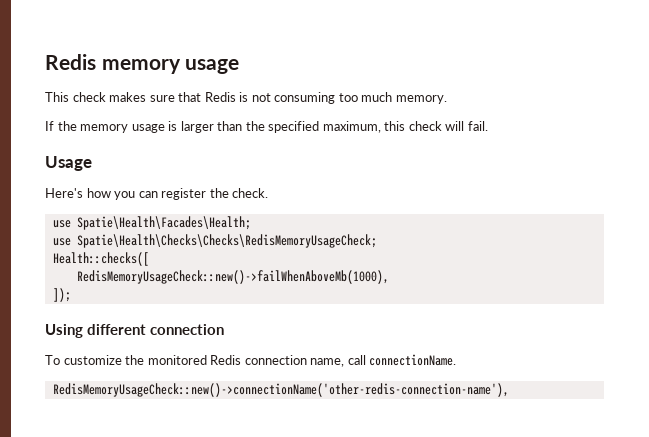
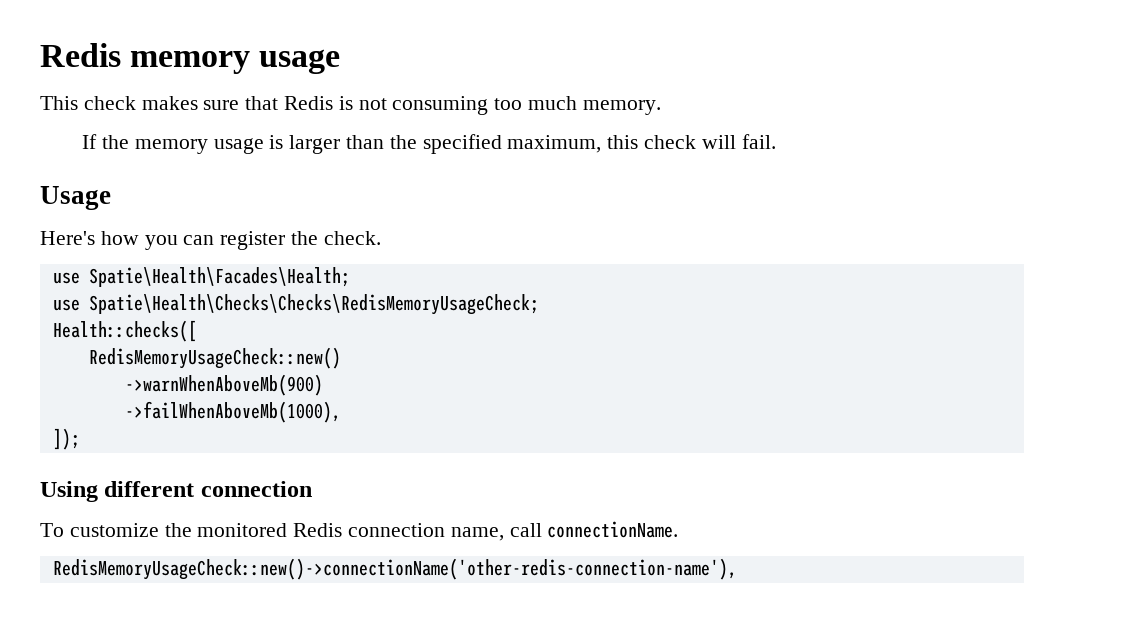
- RedisMemoryUsageCheck::new()->failWhenAboveMb(1000),
+ RedisMemoryUsageCheck::new()
+ ->warnWhenAboveMb(900)
+ ->failWhenAboveMb(1000),

